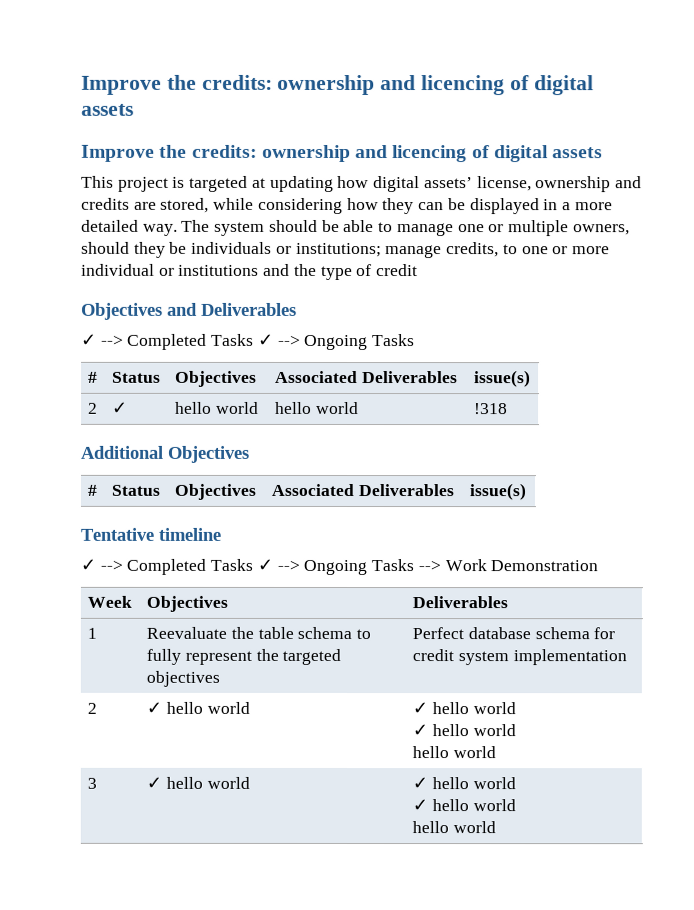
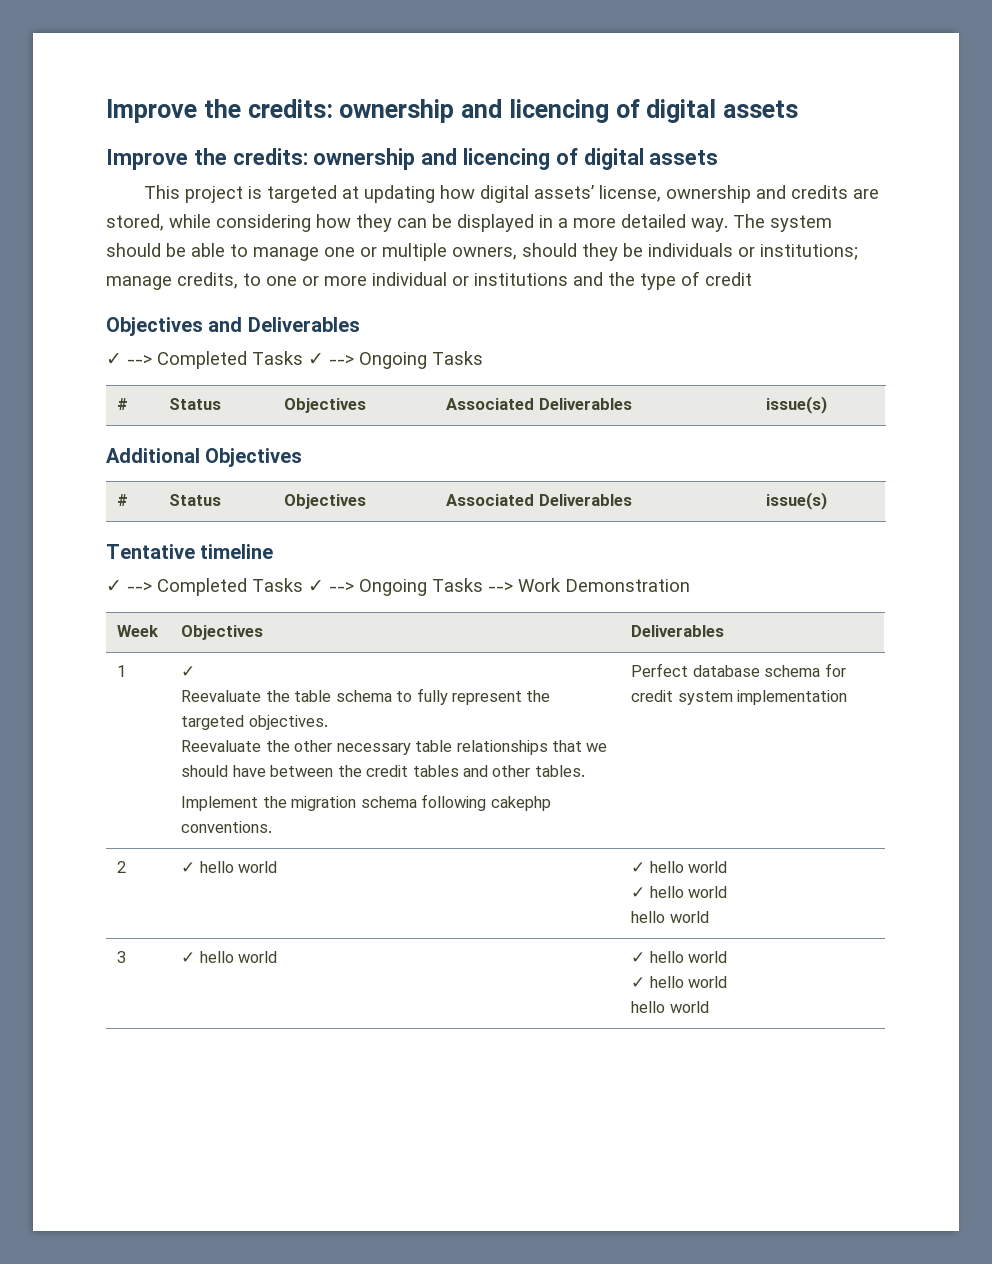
- 2 | ✓ | hello world | hello world | !318
  Week | Objectives | Deliverables
- 1
+ 1 | ✓
- Reevaluate the table schema to fully represent the targeted objectives
+ Reevaluate the table schema to fully represent the targeted objectives.
+ Reevaluate the other necessary table relationships that we should have between the credit tables and other tables.
+ Implement the migration schema following cakephp conventions.

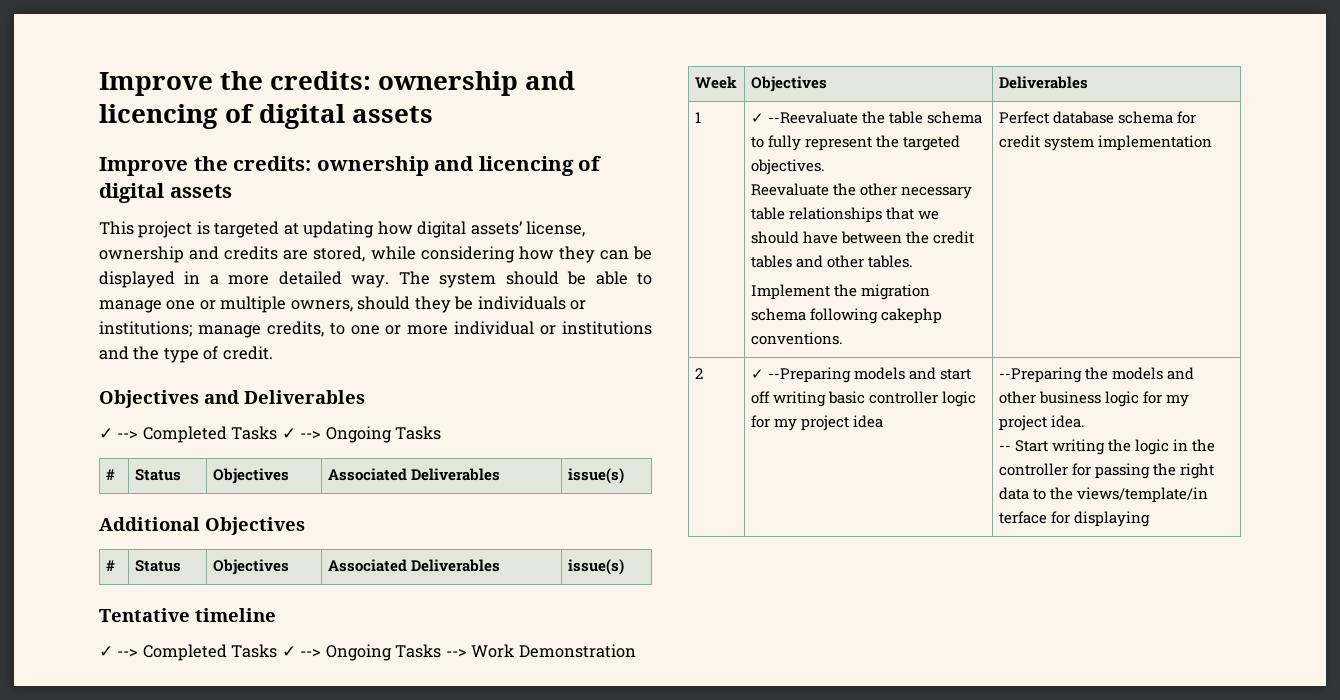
- The system should be able to manage one or multiple owners, should they be individuals or institutions; manage credits, to one or more individual or institutions and the type of credit
+ The system should be able to manage one or multiple owners, should they be individuals or institutions; manage credits, to one or more individual or institutions and the type of credit.
- 1 | ✓
- Reevaluate the table schema to fully represent the targeted objectives.
+ 1 | ✓ --Reevaluate the table schema to fully represent the targeted objectives.
- 2 | ✓ hello world | ✓ hello world
- ✓ hello world
- hello world
- 3 | ✓ hello world | ✓ hello world
- ✓ hello world
- hello world
+ 2 | ✓ --Preparing models and start off writing basic controller logic for my project idea | --Preparing the models and other business logic for my project idea.
+ -- Start writing the logic in the controller for passing the right data to the views/template/in terface for displaying

